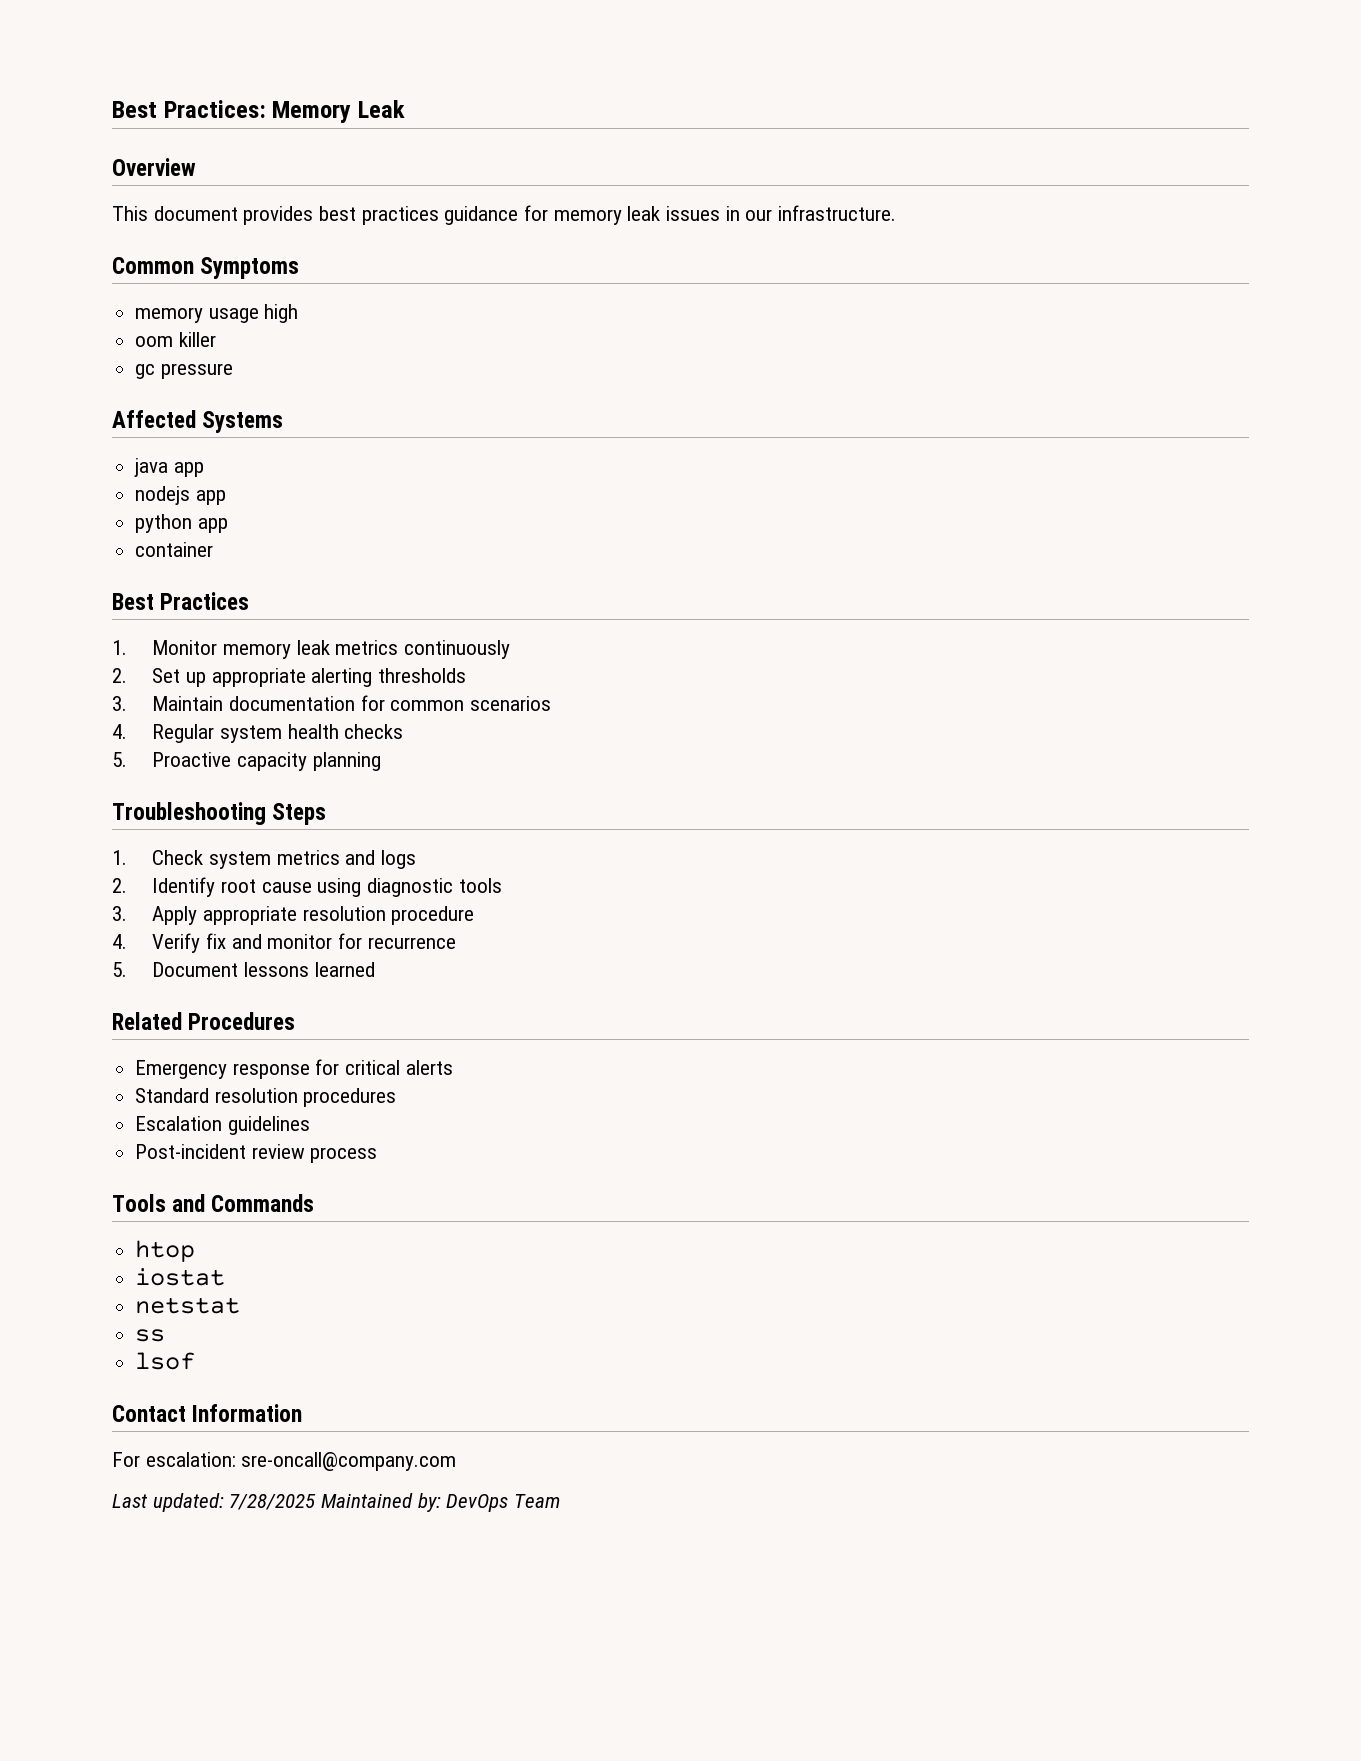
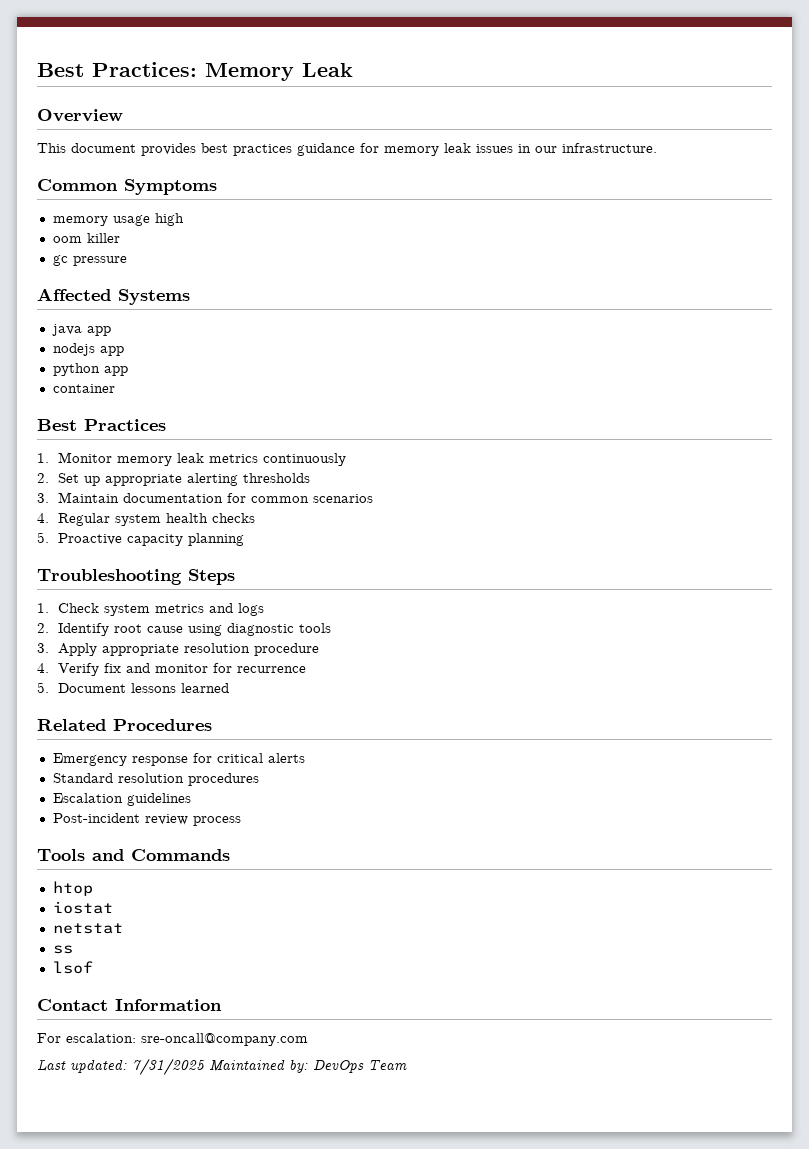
- Last updated: 7/28/2025 Maintained by: DevOps Team
+ Last updated: 7/31/2025 Maintained by: DevOps Team

